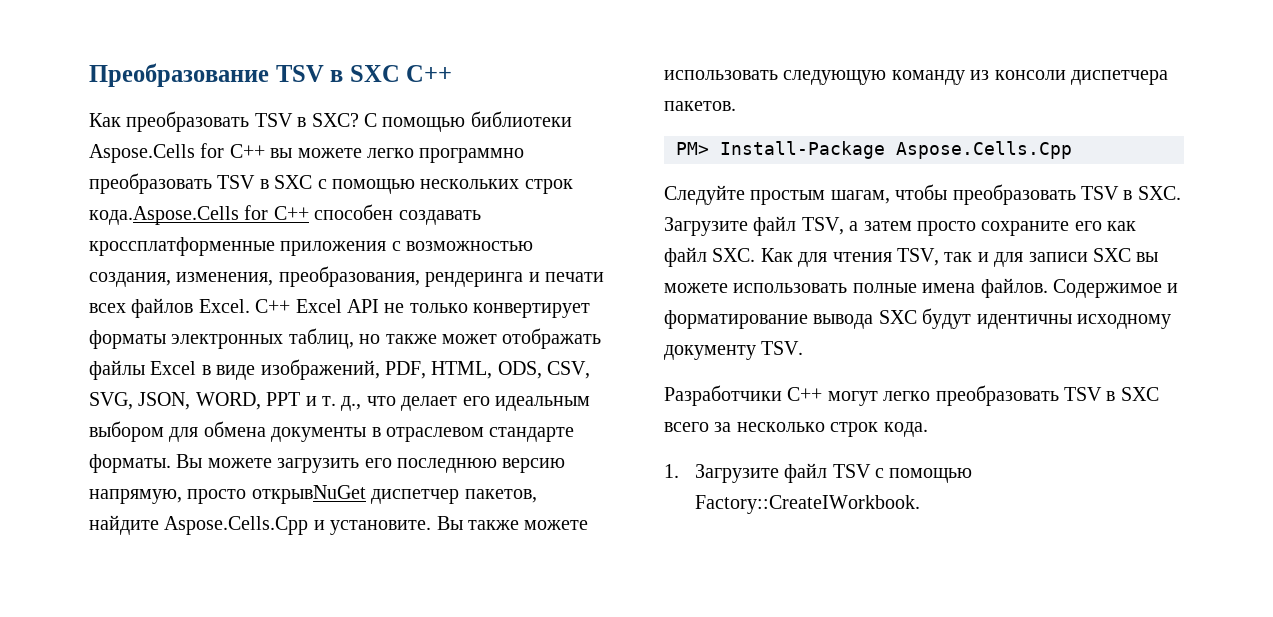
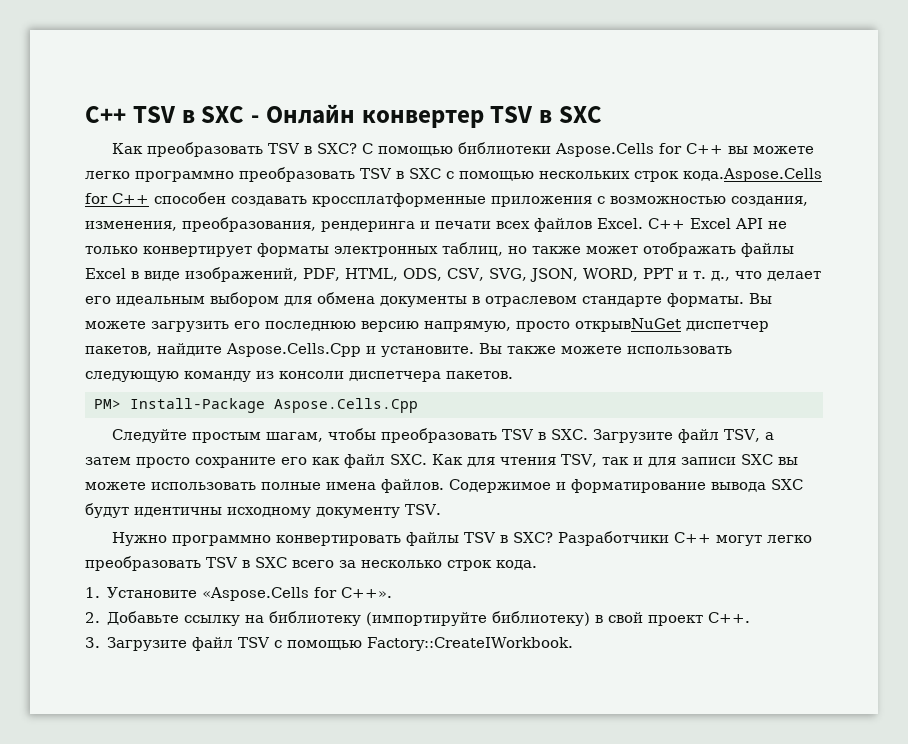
- Преобразование TSV в SXC C++
+ C++ TSV в SXC - Онлайн конвертер TSV в SXC
+ Нужно программно конвертировать файлы TSV в SXC?
- 1. Загрузите файл TSV с помощью Factory::CreateIWorkbook.
+ 1. Установите «Aspose.Cells for C++».
+ 2. Добавьте ссылку на библиотеку (импортируйте библиотеку) в свой проект C++.
+ 3. Загрузите файл TSV с помощью Factory::CreateIWorkbook.

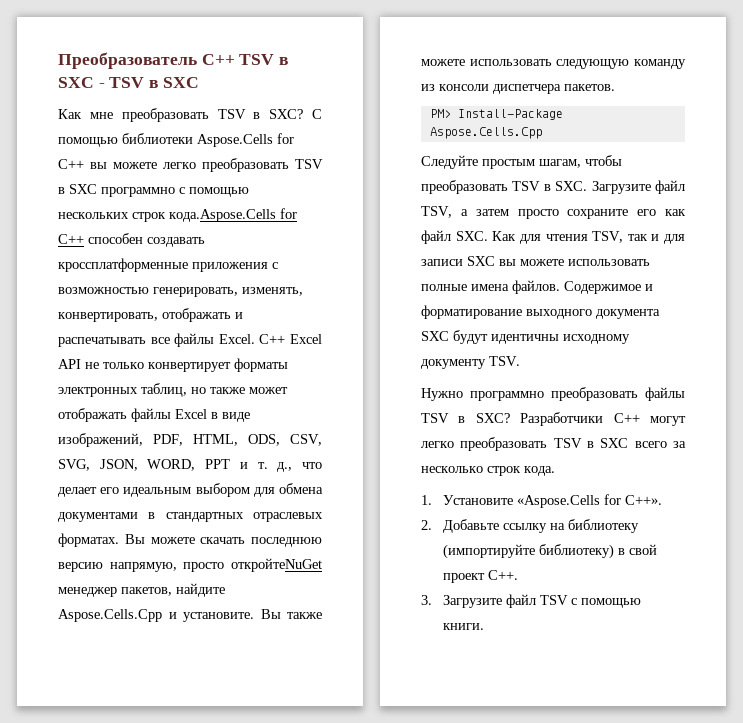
- C++ TSV в SXC - Онлайн конвертер TSV в SXC
+ Преобразователь C++ TSV в SXC - TSV в SXC
- Как преобразовать TSV в SXC?
+ Как мне преобразовать TSV в SXC?
- С помощью библиотеки Aspose.Cells for C++ вы можете легко программно преобразовать TSV в SXC с помощью нескольких строк кода.Aspose.Cells for C++ способен создавать кроссплатформенные приложения с возможностью создания, изменения, преобразования, рендеринга и печати всех файлов Excel.
+ С помощью библиотеки Aspose.Cells for C++ вы можете легко преобразовать TSV в SXC программно с помощью нескольких строк кода.Aspose.Cells for C++ способен создавать кроссплатформенные приложения с возможностью генерировать, изменять, конвертировать, отображать и распечатывать все файлы Excel.
- C++ Excel API не только конвертирует форматы электронных таблиц, но также может отображать файлы Excel в виде изображений, PDF, HTML, ODS, CSV, SVG, JSON, WORD, PPT и т. д., что делает его идеальным выбором для обмена документы в отраслевом стандарте форматы. Вы можете загрузить его последнюю версию напрямую, просто открывNuGet диспетчер пакетов, найдите Aspose.Cells.Cpp и установите.
+ C++ Excel API не только конвертирует форматы электронных таблиц, но также может отображать файлы Excel в виде изображений, PDF, HTML, ODS, CSV, SVG, JSON, WORD, PPT и т. д., что делает его идеальным выбором для обмена документами в стандартных отраслевых форматах. Вы можете скачать последнюю версию напрямую, просто откройтеNuGet менеджер пакетов, найдите Aspose.Cells.Cpp и установите.
- Содержимое и форматирование вывода SXC будут идентичны исходному документу TSV.
+ Содержимое и форматирование выходного документа SXC будут идентичны исходному документу TSV.
- Нужно программно конвертировать файлы TSV в SXC?
+ Нужно программно преобразовать файлы TSV в SXC?
- 3. Загрузите файл TSV с помощью Factory::CreateIWorkbook.
+ 3. Загрузите файл TSV с помощью книги.

